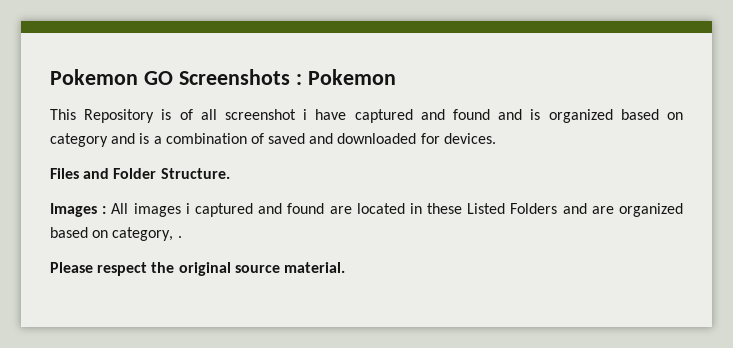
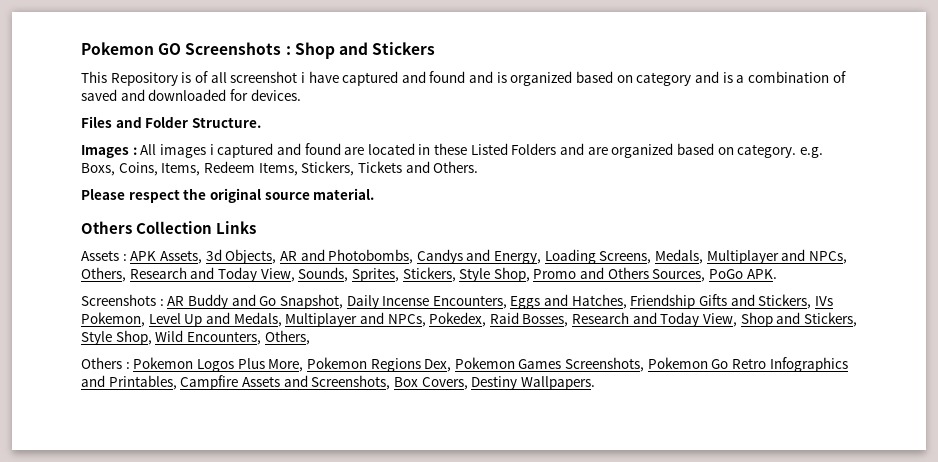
- Pokemon GO Screenshots : Pokemon
+ Pokemon GO Screenshots : Shop and Stickers
- Images : All images i captured and found are located in these Listed Folders and are organized based on category, .
+ Images : All images i captured and found are located in these Listed Folders and are organized based on category. e.g. Boxs, Coins, Items, Redeem Items, Stickers, Tickets and Others.
+ Others Collection Links
+ Assets : APK Assets, 3d Objects, AR and Photobombs, Candys and Energy, Loading Screens, Medals, Multiplayer and NPCs, Others, Research and Today View, Sounds, Sprites, Stickers, Style Shop, Promo and Others Sources, PoGo APK.
+ Screenshots : AR Buddy and Go Snapshot, Daily Incense Encounters, Eggs and Hatches, Friendship Gifts and Stickers, IVs Pokemon, Level Up and Medals, Multiplayer and NPCs, Pokedex, Raid Bosses, Research and Today View, Shop and Stickers, Style Shop, Wild Encounters, Others,
+ Others : Pokemon Logos Plus More, Pokemon Regions Dex, Pokemon Games Screenshots, Pokemon Go Retro Infographics and Printables, Campfire Assets and Screenshots, Box Covers, Destiny Wallpapers.

